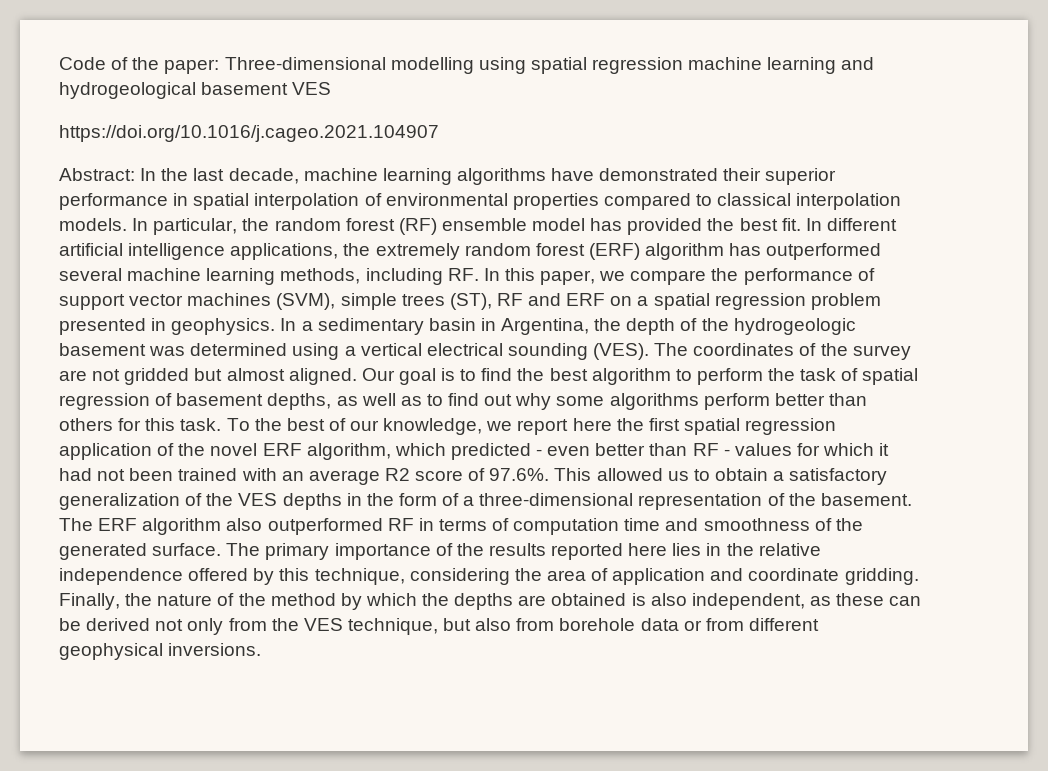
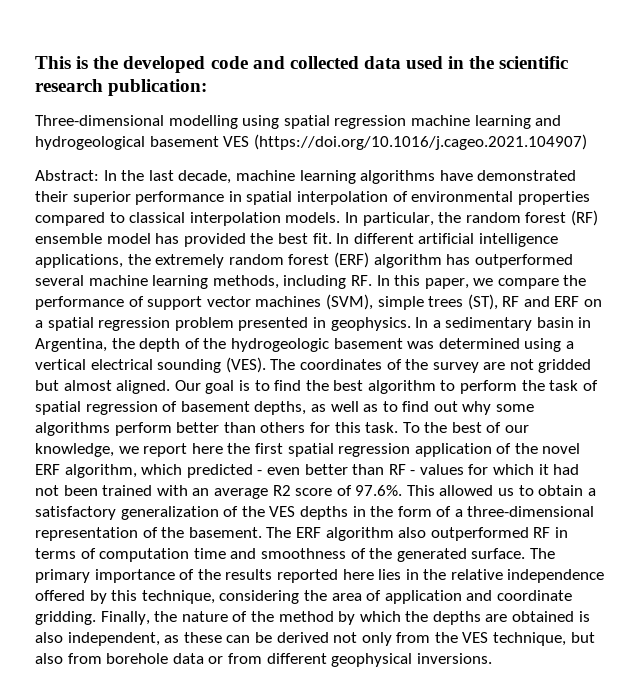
- Code of the paper: Three-dimensional modelling using spatial regression machine learning and hydrogeological basement VES
- https://doi.org/10.1016/j.cageo.2021.104907
+ This is the developed code and collected data used in the scientific research publication:
+ Three-dimensional modelling using spatial regression machine learning and hydrogeological basement VES (https://doi.org/10.1016/j.cageo.2021.104907)

